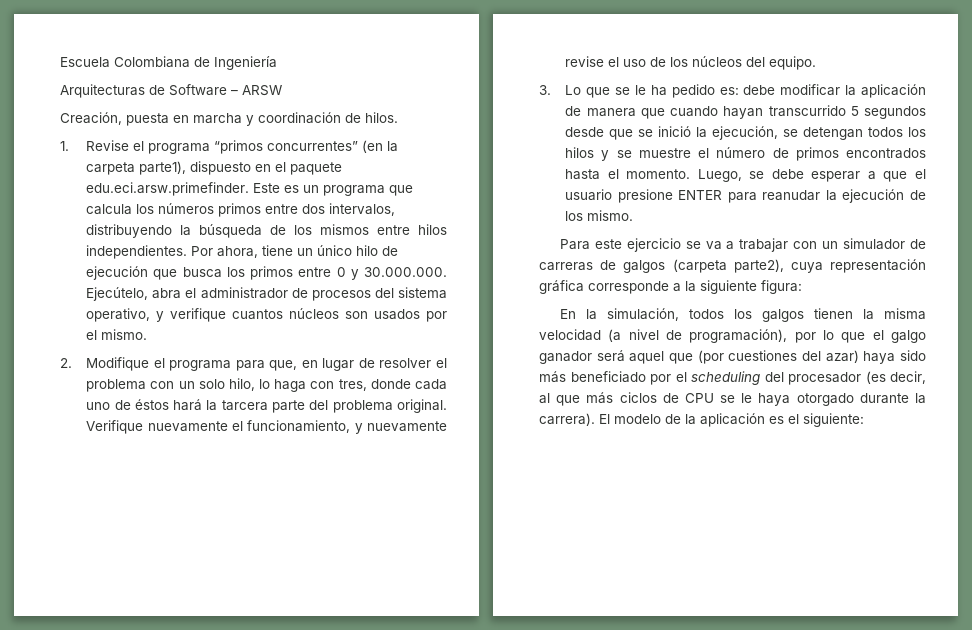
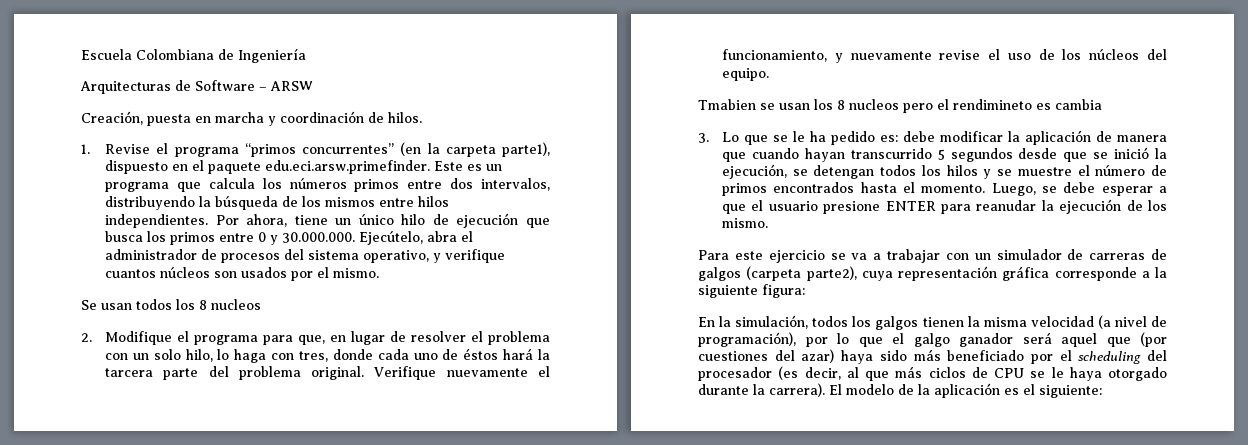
+ Se usan todos los 8 nucleos
+ Tmabien se usan los 8 nucleos pero el rendimineto es cambia

